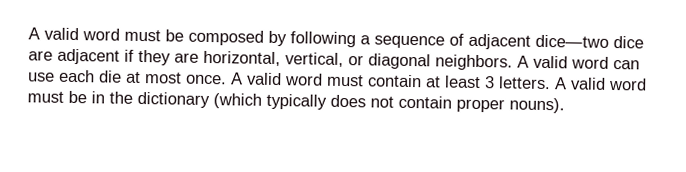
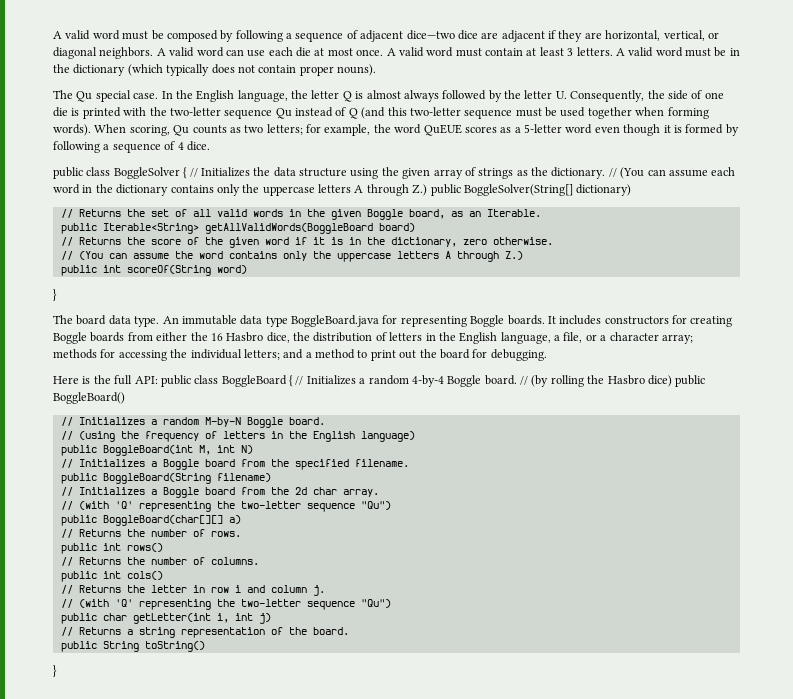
+ The Qu special case. In the English language, the letter Q is almost always followed by the letter U. Consequently, the side of one die is printed with the two-letter sequence Qu instead of Q (and this two-letter sequence must be used together when forming words). When scoring, Qu counts as two letters; for example, the word QuEUE scores as a 5-letter word even though it is formed by following a sequence of 4 dice.
+ public class BoggleSolver { // Initializes the data structure using the given array of strings as the dictionary. // (You can assume each word in the dictionary contains only the uppercase letters A through Z.) public BoggleSolver(String[] dictionary)
+ // Returns the set of all valid words in the given Boggle board, as an Iterable.
+ public Iterable<String> getAllValidWords(BoggleBoard board)
+ // Returns the score of the given word if it is in the dictionary, zero otherwise.
+ // (You can assume the word contains only the uppercase letters A through Z.)
+ public int scoreOf(String word)
+ }
+ The board data type. An immutable data type BoggleBoard.java for representing Boggle boards. It includes constructors for creating Boggle boards from either the 16 Hasbro dice, the distribution of letters in the English language, a file, or a character array; methods for accessing the individual letters; and a method to print out the board for debugging.
+ Here is the full API: public class BoggleBoard { // Initializes a random 4-by-4 Boggle board. // (by rolling the Hasbro dice) public BoggleBoard()
+ // Initializes a random M-by-N Boggle board.
+ // (using the frequency of letters in the English language)
+ public BoggleBoard(int M, int N)
+ // Initializes a Boggle board from the specified filename.
+ public BoggleBoard(String filename)
+ // Initializes a Boggle board from the 2d char array.
+ // (with 'Q' representing the two-letter sequence "Qu")
+ public BoggleBoard(char[][] a)
+ // Returns the number of rows.
+ public int rows()
+ // Returns the number of columns.
+ public int cols()
+ // Returns the letter in row i and column j.
+ // (with 'Q' representing the two-letter sequence "Qu")
+ public char getLetter(int i, int j)
+ // Returns a string representation of the board.
+ public String toString()
+ }

